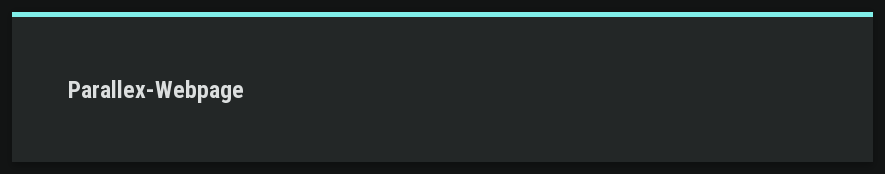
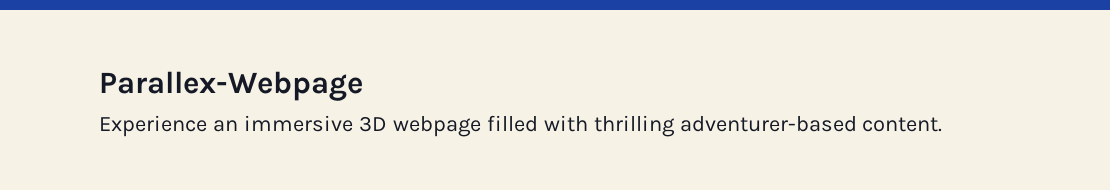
+ Experience an immersive 3D webpage filled with thrilling adventurer-based content.

